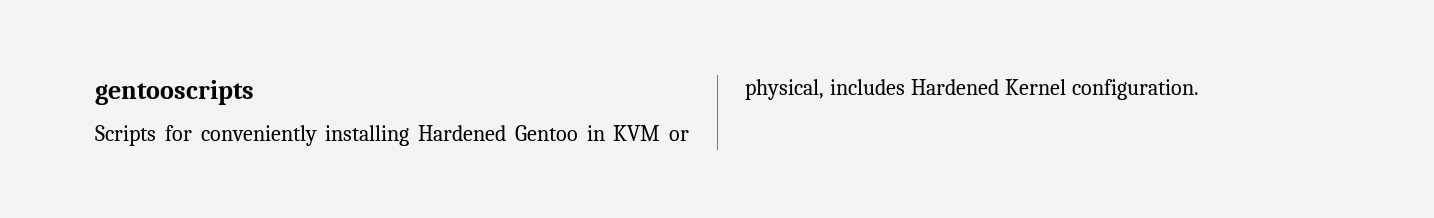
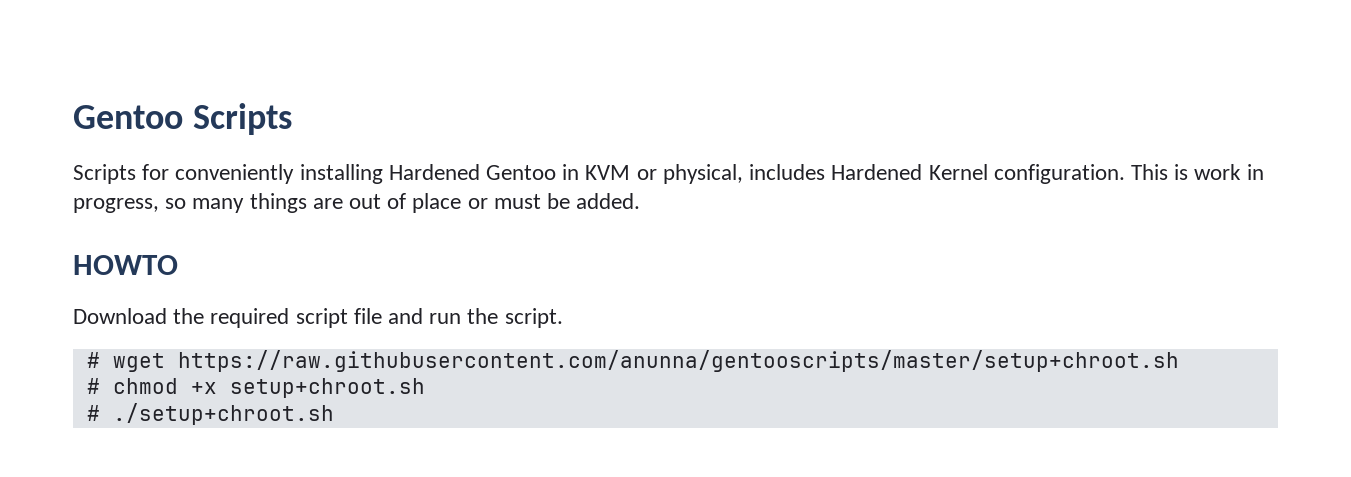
- gentooscripts
+ Gentoo Scripts
+ This is work in progress, so many things are out of place or must be added.
+ HOWTO
+ Download the required script file and run the script.
+ # wget https://raw.githubusercontent.com/anunna/gentooscripts/master/setup+chroot.sh
+ # chmod +x setup+chroot.sh
+ # ./setup+chroot.sh

